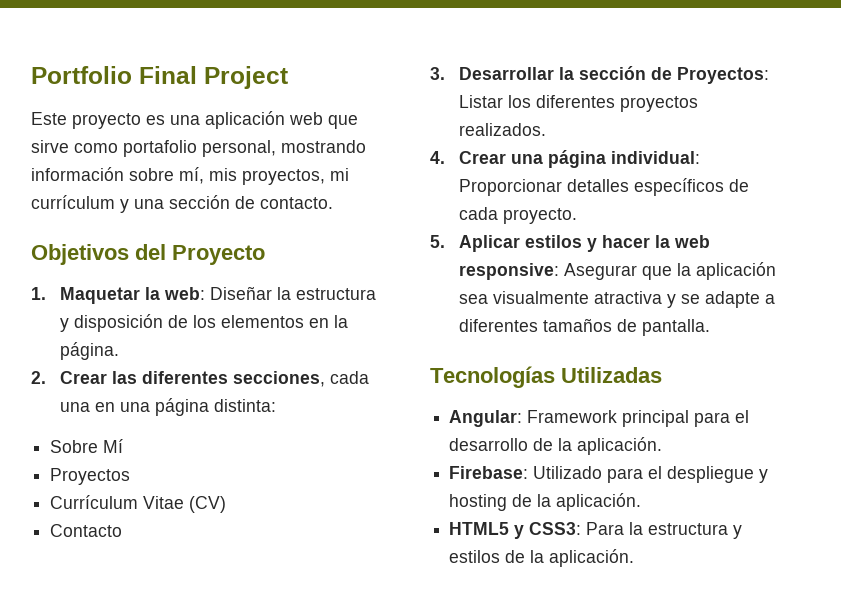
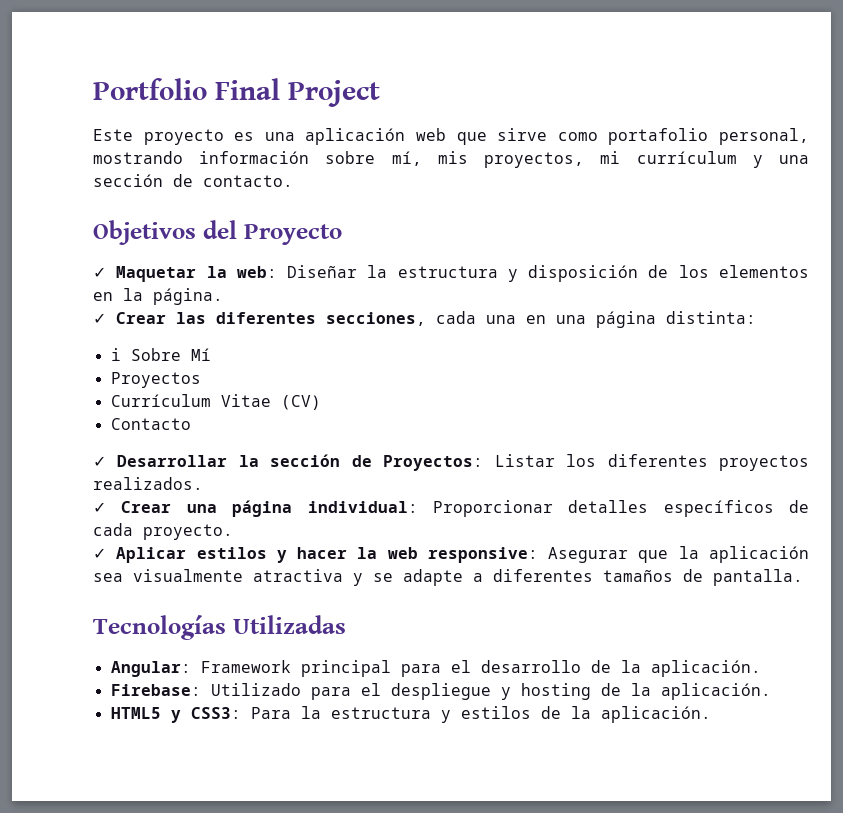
- 1. Maquetar la web: Diseñar la estructura y disposición de los elementos en la página.
+ ✓ Maquetar la web: Diseñar la estructura y disposición de los elementos en la página.
- 2. Crear las diferentes secciones, cada una en una página distinta:
+ ✓ Crear las diferentes secciones, cada una en una página distinta:
- Sobre Mí
+ ℹ Sobre Mí
- 3. Desarrollar la sección de Proyectos: Listar los diferentes proyectos realizados.
+ ✓ Desarrollar la sección de Proyectos: Listar los diferentes proyectos realizados.
- 4. Crear una página individual: Proporcionar detalles específicos de cada proyecto.
+ ✓ Crear una página individual: Proporcionar detalles específicos de cada proyecto.
- 5. Aplicar estilos y hacer la web responsive: Asegurar que la aplicación sea visualmente atractiva y se adapte a diferentes tamaños de pantalla.
+ ✓ Aplicar estilos y hacer la web responsive: Asegurar que la aplicación sea visualmente atractiva y se adapte a diferentes tamaños de pantalla.

